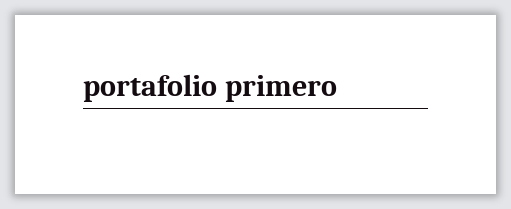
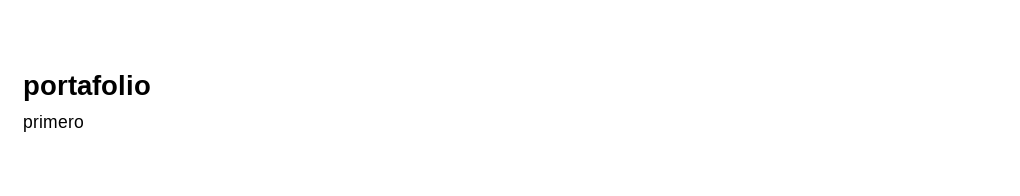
- portafolio primero
+ portafolio
+ primero

